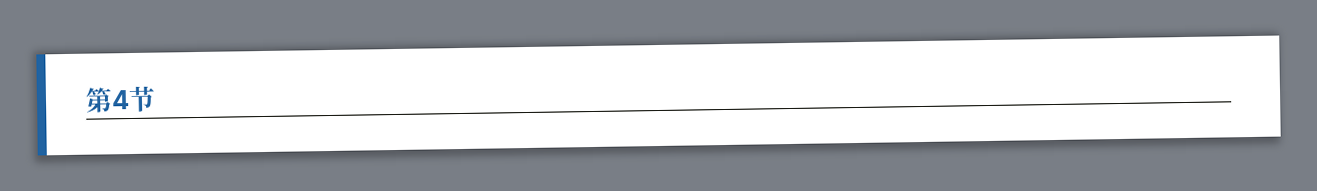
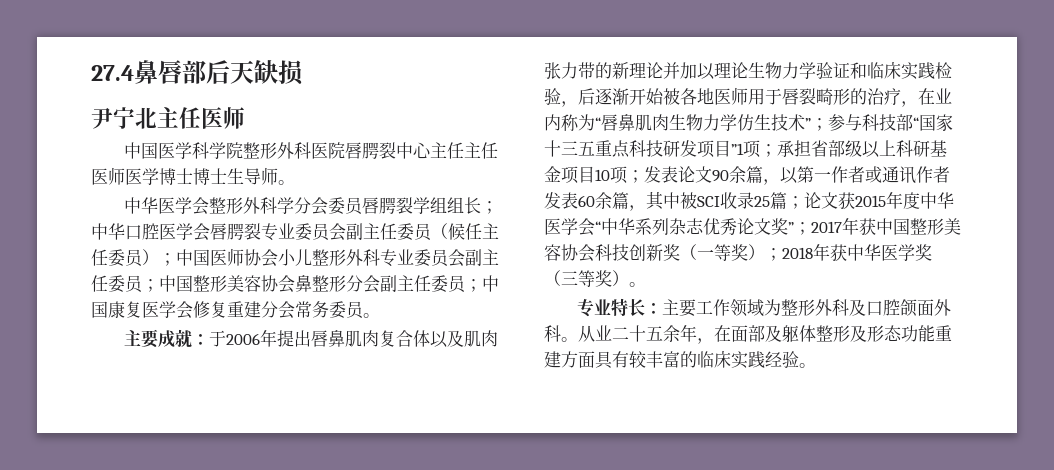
- 第4节
+ 27.4鼻唇部后天缺损
+ 尹宁北主任医师
+ 中国医学科学院整形外科医院唇腭裂中心主任主任医师医学博士博士生导师。
+ 中华医学会整形外科学分会委员唇腭裂学组组长；中华口腔医学会唇腭裂专业委员会副主任委员（候任主任委员）；中国医师协会小儿整形外科专业委员会副主任委员；中国整形美容协会鼻整形分会副主任委员；中国康复医学会修复重建分会常务委员。
+ 主要成就：于2006年提出唇鼻肌肉复合体以及肌肉张力带的新理论并加以理论生物力学验证和临床实践检验，后逐渐开始被各地医师用于唇裂畸形的治疗，在业内称为“唇鼻肌肉生物力学仿生技术”；参与科技部“国家十三五重点科技研发项目”1项；承担省部级以上科研基金项目10项；发表论文90余篇，以第一作者或通讯作者发表60余篇，其中被SCI收录25篇；论文获2015年度中华医学会“中华系列杂志优秀论文奖”；2017年获中国整形美容协会科技创新奖（一等奖）；2018年获中华医学奖（三等奖）。
+ 专业特长：主要工作领域为整形外科及口腔颌面外科。从业二十五余年，在面部及躯体整形及形态功能重建方面具有较丰富的临床实践经验。

